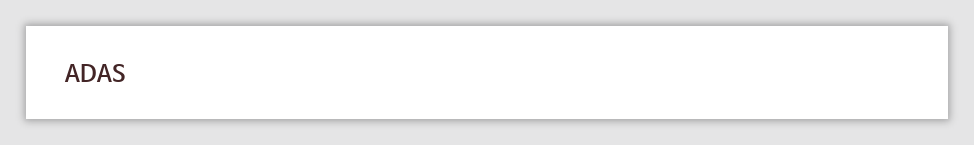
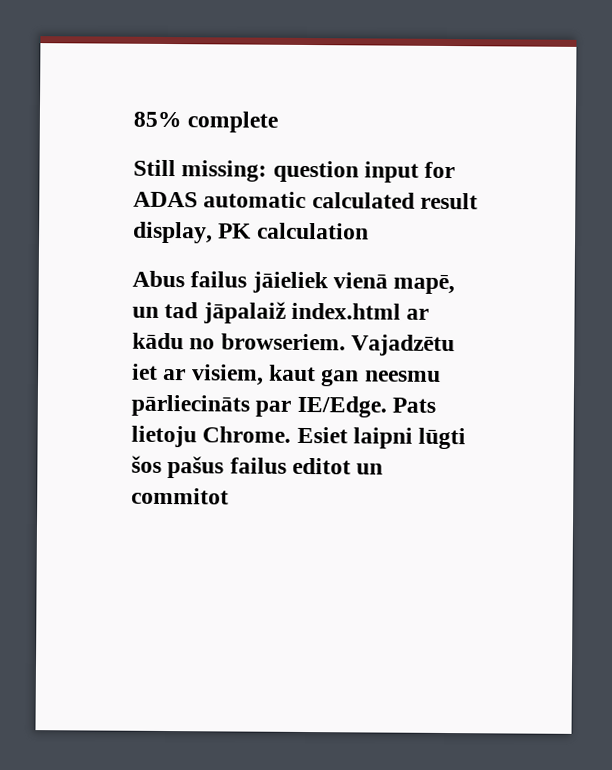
- ADAS
+ 85% complete
+ Still missing: question input for ADAS automatic calculated result display, PK calculation
+ Abus failus jāieliek vienā mapē, un tad jāpalaiž index.html ar kādu no browseriem. Vajadzētu iet ar visiem, kaut gan neesmu pārliecināts par IE/Edge. Pats lietoju Chrome. Esiet laipni lūgti šos pašus failus editot un commitot

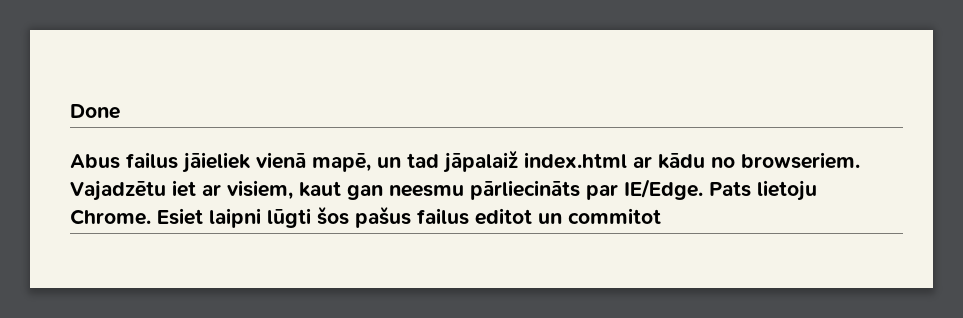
- 85% complete
- Still missing: question input for ADAS automatic calculated result display, PK calculation
+ Done

